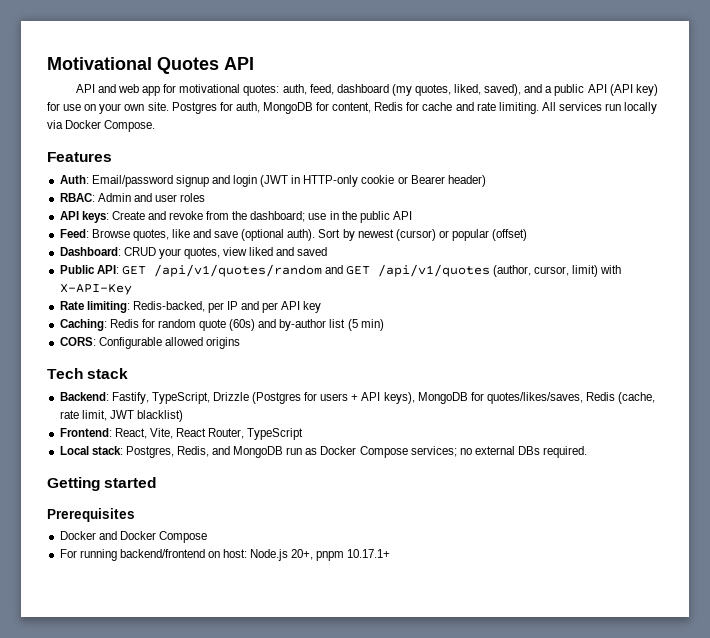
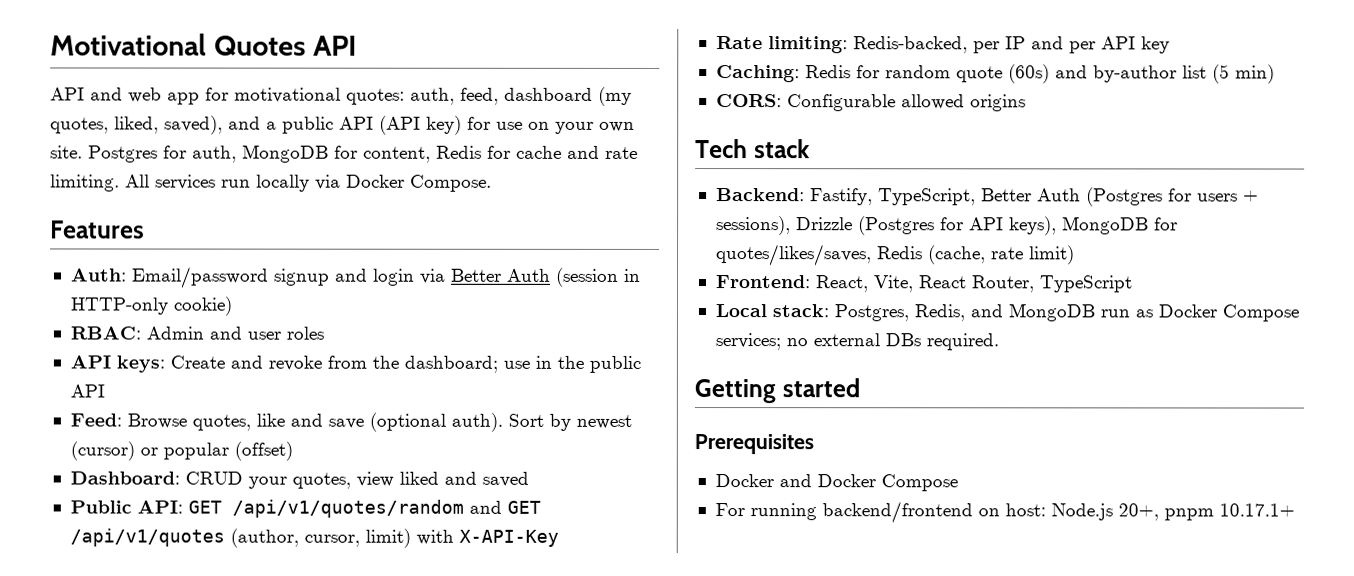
- Auth: Email/password signup and login (JWT in HTTP-only cookie or Bearer header)
+ Auth: Email/password signup and login via Better Auth (session in HTTP-only cookie)
- Backend: Fastify, TypeScript, Drizzle (Postgres for users + API keys), MongoDB for quotes/likes/saves, Redis (cache, rate limit, JWT blacklist)
+ Backend: Fastify, TypeScript, Better Auth (Postgres for users + sessions), Drizzle (Postgres for API keys), MongoDB for quotes/likes/saves, Redis (cache, rate limit)

